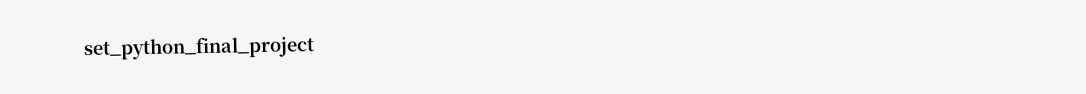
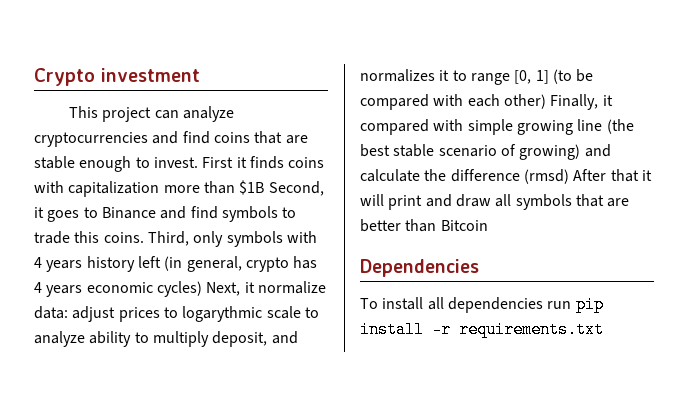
- set_python_final_project
+ Crypto investment
+ This project can analyze cryptocurrencies and find coins that are stable enough to invest. First it finds coins with capitalization more than $1B Second, it goes to Binance and find symbols to trade this coins. Third, only symbols with 4 years history left (in general, crypto has 4 years economic cycles) Next, it normalize data: adjust prices to logarythmic scale to analyze ability to multiply deposit, and normalizes it to range [0, 1] (to be compared with each other) Finally, it compared with simple growing line (the best stable scenario of growing) and calculate the difference (rmsd) After that it will print and draw all symbols that are better than Bitcoin
+ Dependencies
+ To install all dependencies run pip install -r requirements.txt

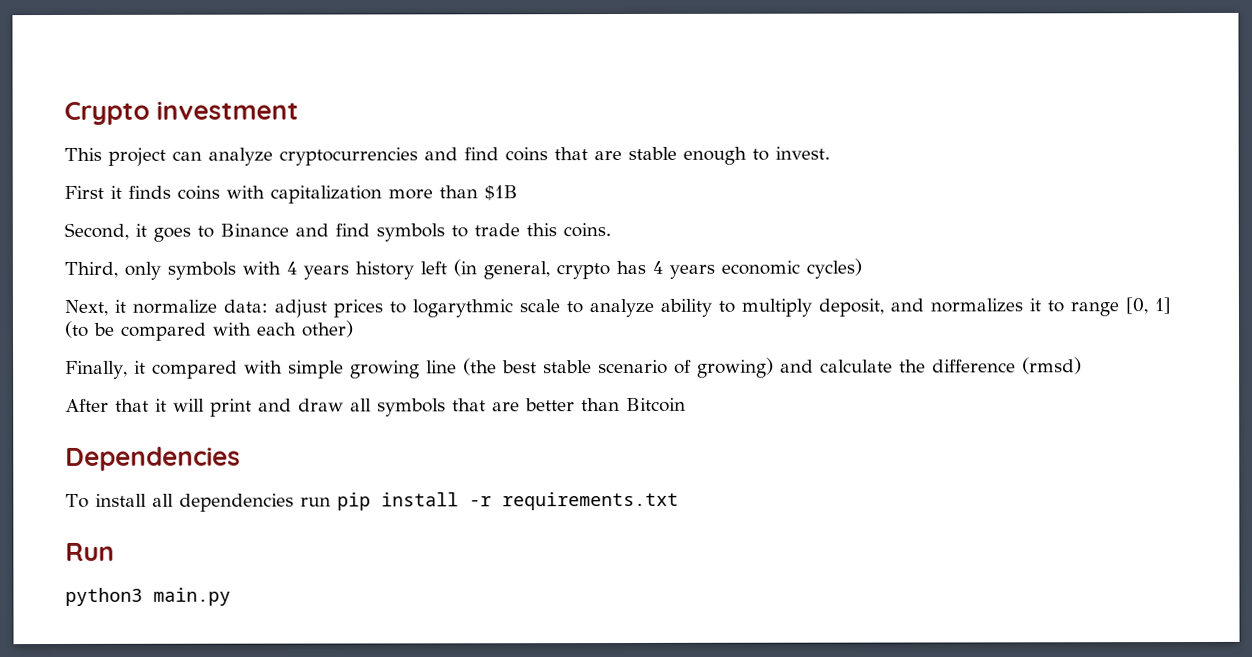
- This project can analyze cryptocurrencies and find coins that are stable enough to invest. First it finds coins with capitalization more than $1B Second, it goes to Binance and find symbols to trade this coins. Third, only symbols with 4 years history left (in general, crypto has 4 years economic cycles) Next, it normalize data:
+ This project can analyze cryptocurrencies and find coins that are stable enough to invest.
+ First it finds coins with capitalization more than $1B
+ Second, it goes to Binance and find symbols to trade this coins.
+ Third, only symbols with 4 years history left (in general, crypto has 4 years economic cycles)
+ Next, it normalize data:
- adjust prices to logarythmic scale to analyze ability to multiply deposit, and normalizes it to range [0, 1] (to be compared with each other) Finally, it compared with simple growing line (the best stable scenario of growing) and calculate the difference (rmsd) After that it will print and draw all symbols that are better than Bitcoin
+ adjust prices to logarythmic scale to analyze ability to multiply deposit, and normalizes it to range [0, 1] (to be compared with each other)
+ Finally, it compared with simple growing line (the best stable scenario of growing) and calculate the difference (rmsd)
+ After that it will print and draw all symbols that are better than Bitcoin
+ Run
+ python3 main.py

